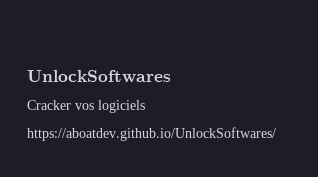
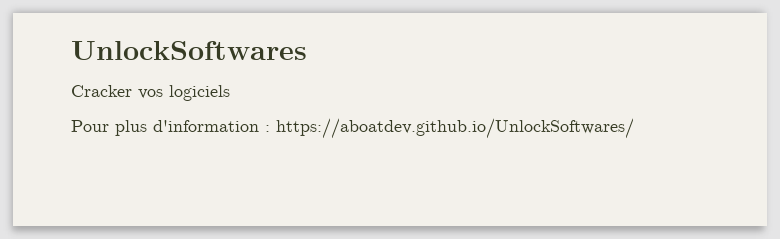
- https://aboatdev.github.io/UnlockSoftwares/
+ Pour plus d'information : https://aboatdev.github.io/UnlockSoftwares/

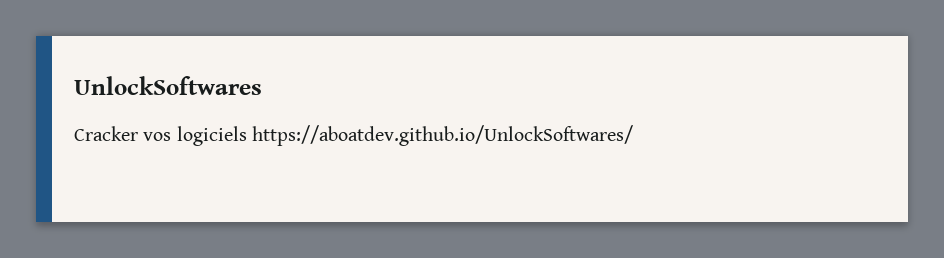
- Cracker vos logiciels
- Pour plus d'information : https://aboatdev.github.io/UnlockSoftwares/
+ Cracker vos logiciels https://aboatdev.github.io/UnlockSoftwares/

